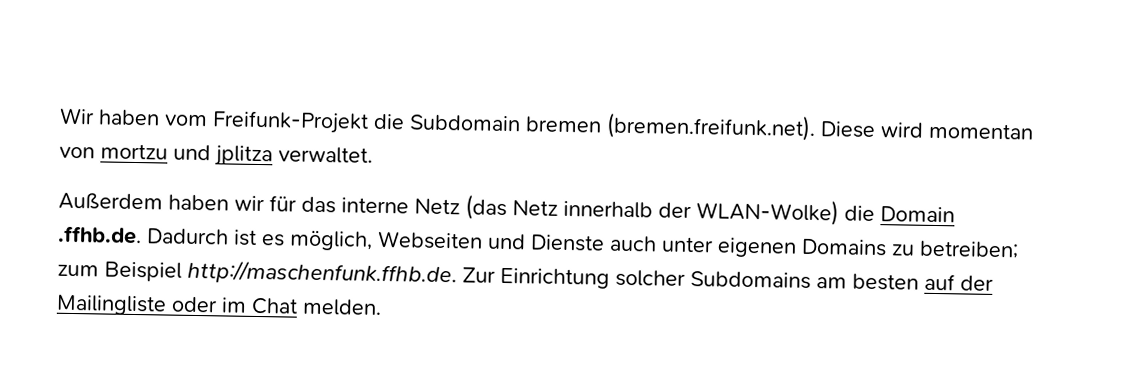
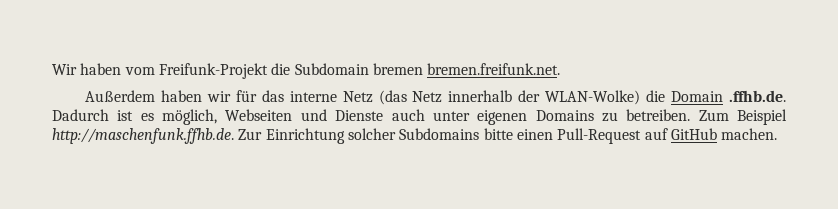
- Wir haben vom Freifunk-Projekt die Subdomain bremen (bremen.freifunk.net). Diese wird momentan von mortzu und jplitza verwaltet.
+ Wir haben vom Freifunk-Projekt die Subdomain bremen bremen.freifunk.net.
- Außerdem haben wir für das interne Netz (das Netz innerhalb der WLAN-Wolke) die Domain .ffhb.de. Dadurch ist es möglich, Webseiten und Dienste auch unter eigenen Domains zu betreiben; zum Beispiel http://maschenfunk.ffhb.de. Zur Einrichtung solcher Subdomains am besten auf der Mailingliste oder im Chat melden.
+ Außerdem haben wir für das interne Netz (das Netz innerhalb der WLAN-Wolke) die Domain .ffhb.de. Dadurch ist es möglich, Webseiten und Dienste auch unter eigenen Domains zu betreiben. Zum Beispiel http://maschenfunk.ffhb.de. Zur Einrichtung solcher Subdomains bitte einen Pull-Request auf GitHub machen.

